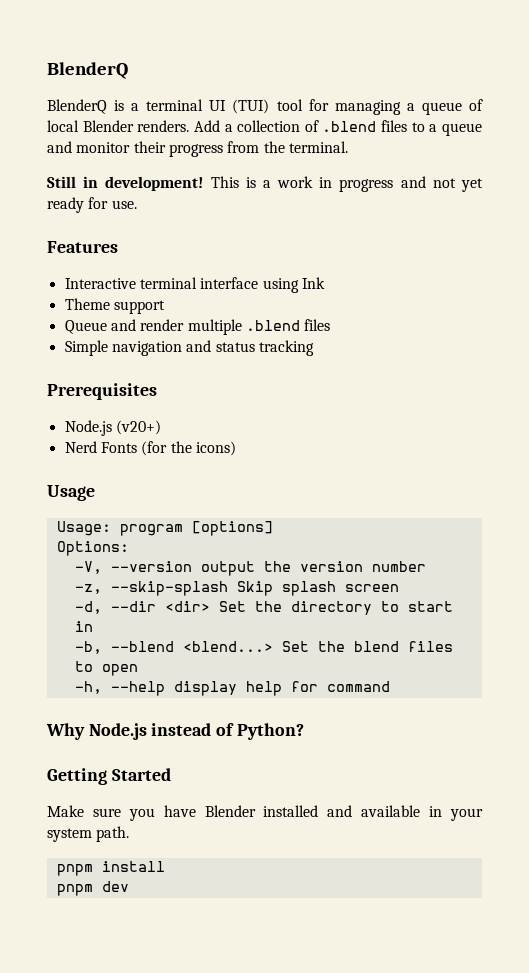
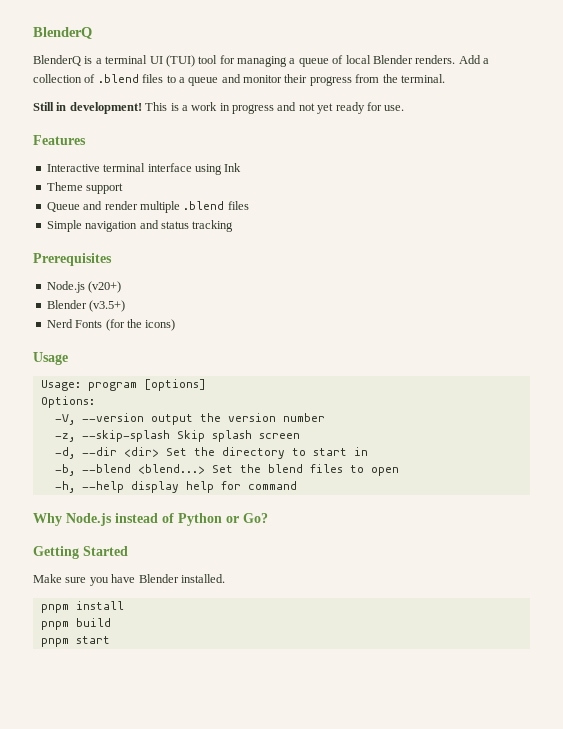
+ Blender (v3.5+)
- Why Node.js instead of Python?
+ Why Node.js instead of Python or Go?
- Make sure you have Blender installed and available in your system path.
+ Make sure you have Blender installed.
- pnpm dev
+ pnpm build
+ pnpm start

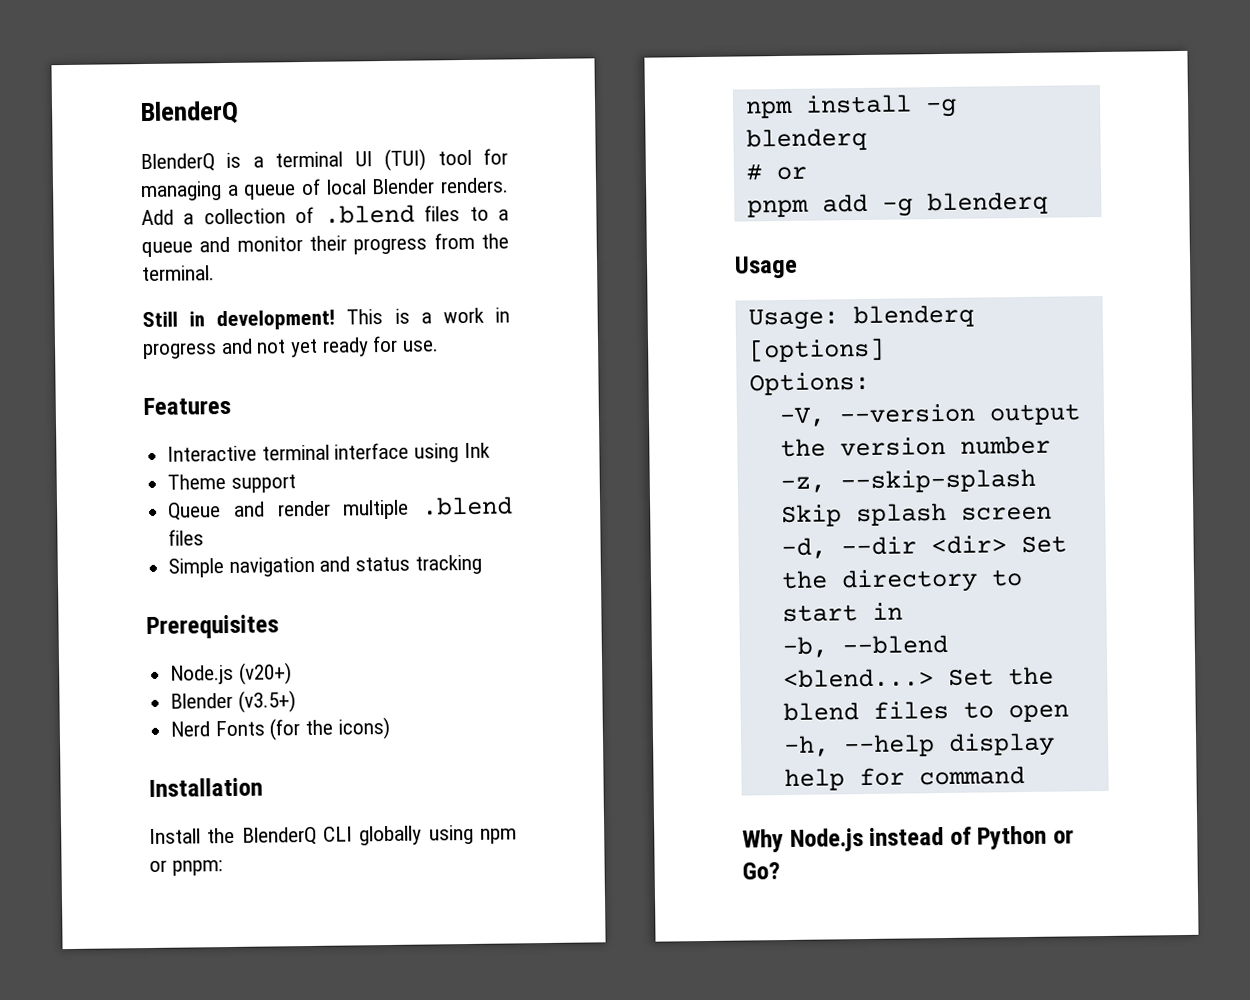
+ Installation
+ Install the BlenderQ CLI globally using npm or pnpm:
+ npm install -g blenderq
+ # or
+ pnpm add -g blenderq
- Usage: program [options]
+ Usage: blenderq [options]
- Getting Started
- Make sure you have Blender installed.
- pnpm install
- pnpm build
- pnpm start

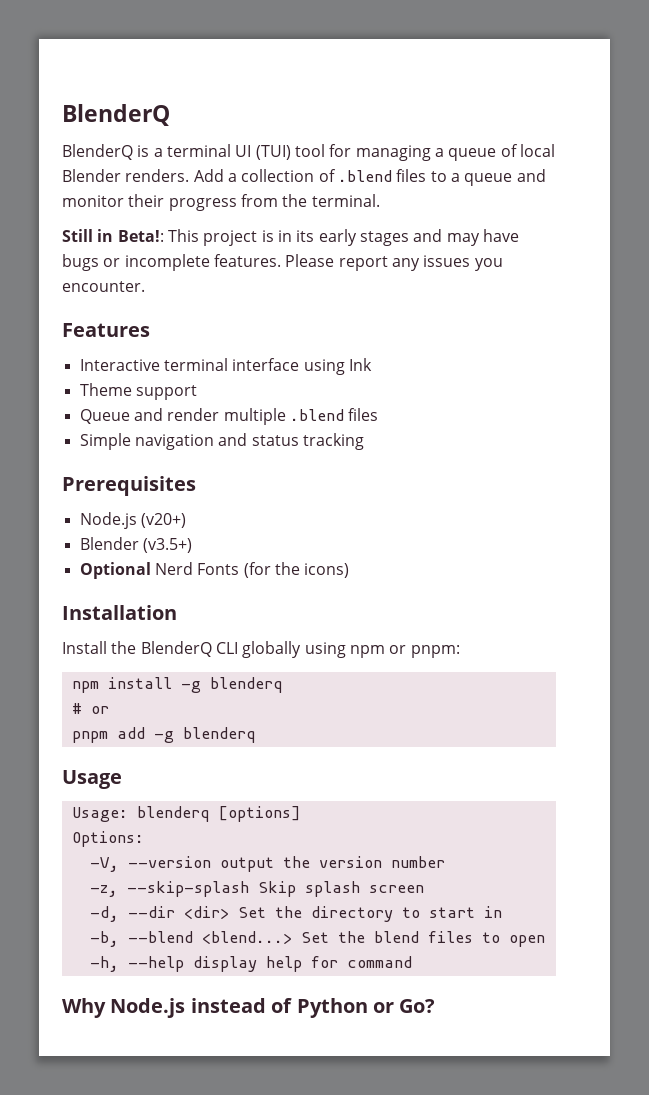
- Still in development! This is a work in progress and not yet ready for use.
+ Still in Beta!: This project is in its early stages and may have bugs or incomplete features. Please report any issues you encounter.
- Nerd Fonts (for the icons)
+ Optional Nerd Fonts (for the icons)

